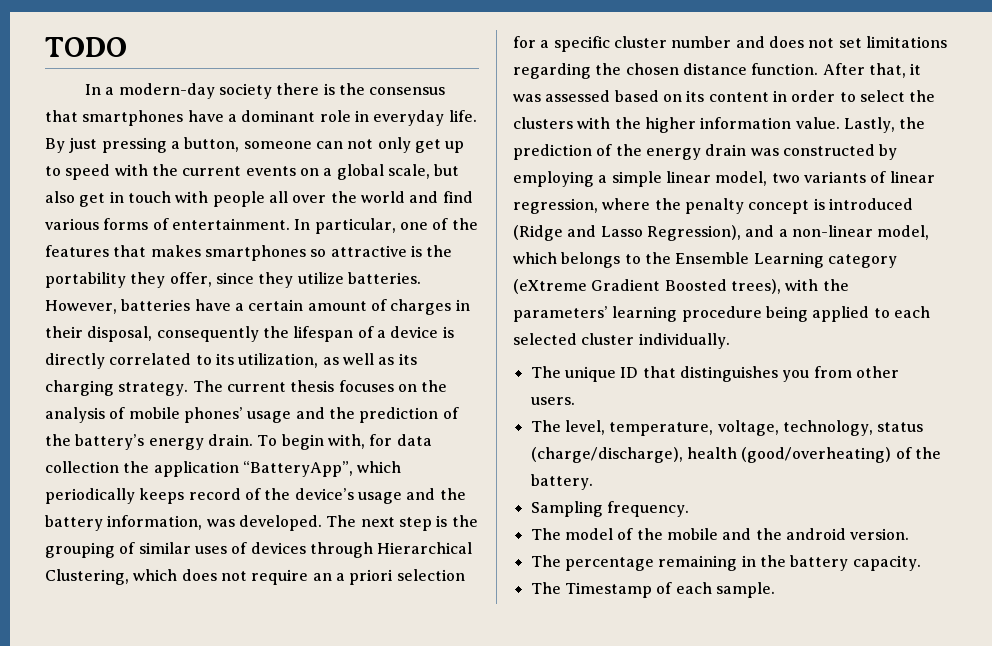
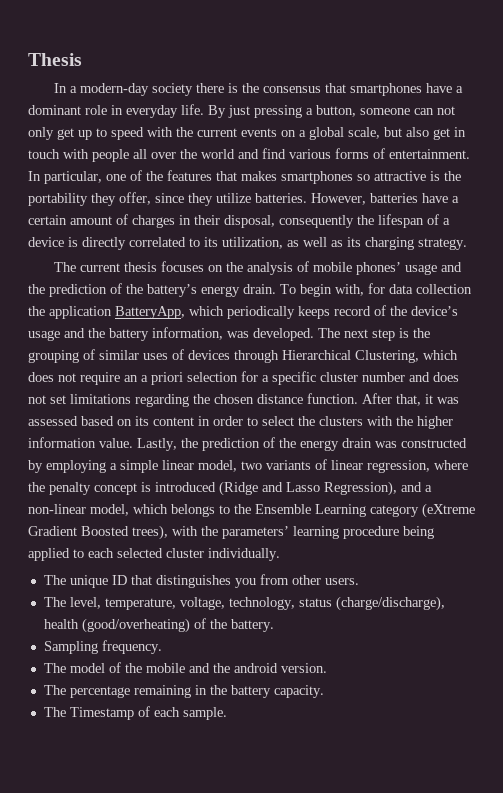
- TODO
+ Thesis
- However, batteries have a certain amount of charges in their disposal, consequently the lifespan of a device is directly correlated to its utilization, as well as its charging strategy. The current thesis focuses on the analysis of mobile phones’ usage and the prediction of the battery’s energy drain.
+ However, batteries have a certain amount of charges in their disposal, consequently the lifespan of a device is directly correlated to its utilization, as well as its charging strategy.
+ The current thesis focuses on the analysis of mobile phones’ usage and the prediction of the battery’s energy drain.
- To begin with, for data collection the application “BatteryApp”, which periodically keeps record of the device’s usage and the battery information, was developed.
+ To begin with, for data collection the application BatteryApp, which periodically keeps record of the device’s usage and the battery information, was developed.

